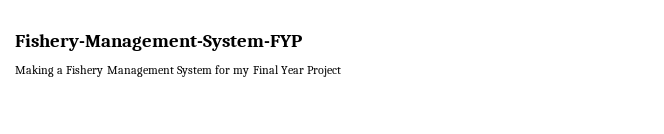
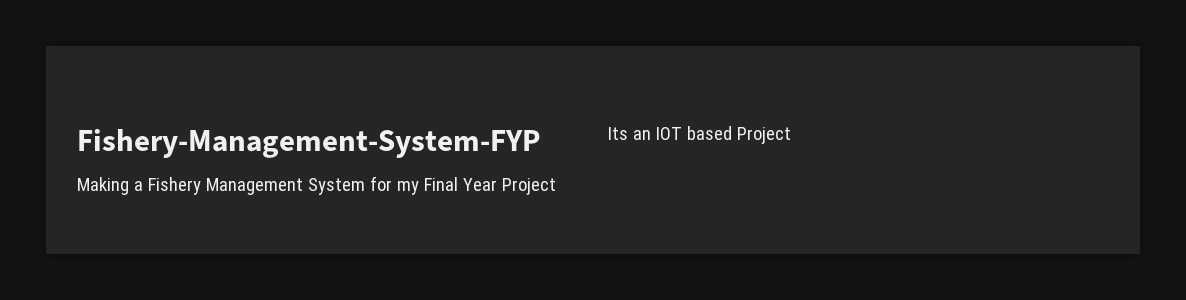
- Making a Fishery Management System for my Final Year Project
+ Making a Fishery Management System for my Final Year Project Its an IOT based Project

